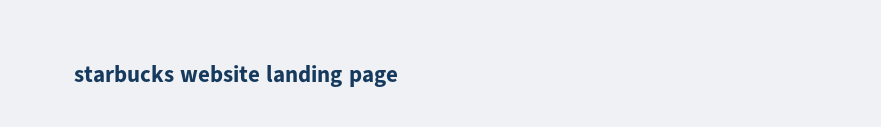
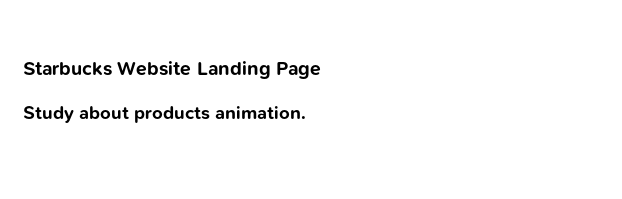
- starbucks website landing page
+ Starbucks Website Landing Page
+ Study about products animation.

